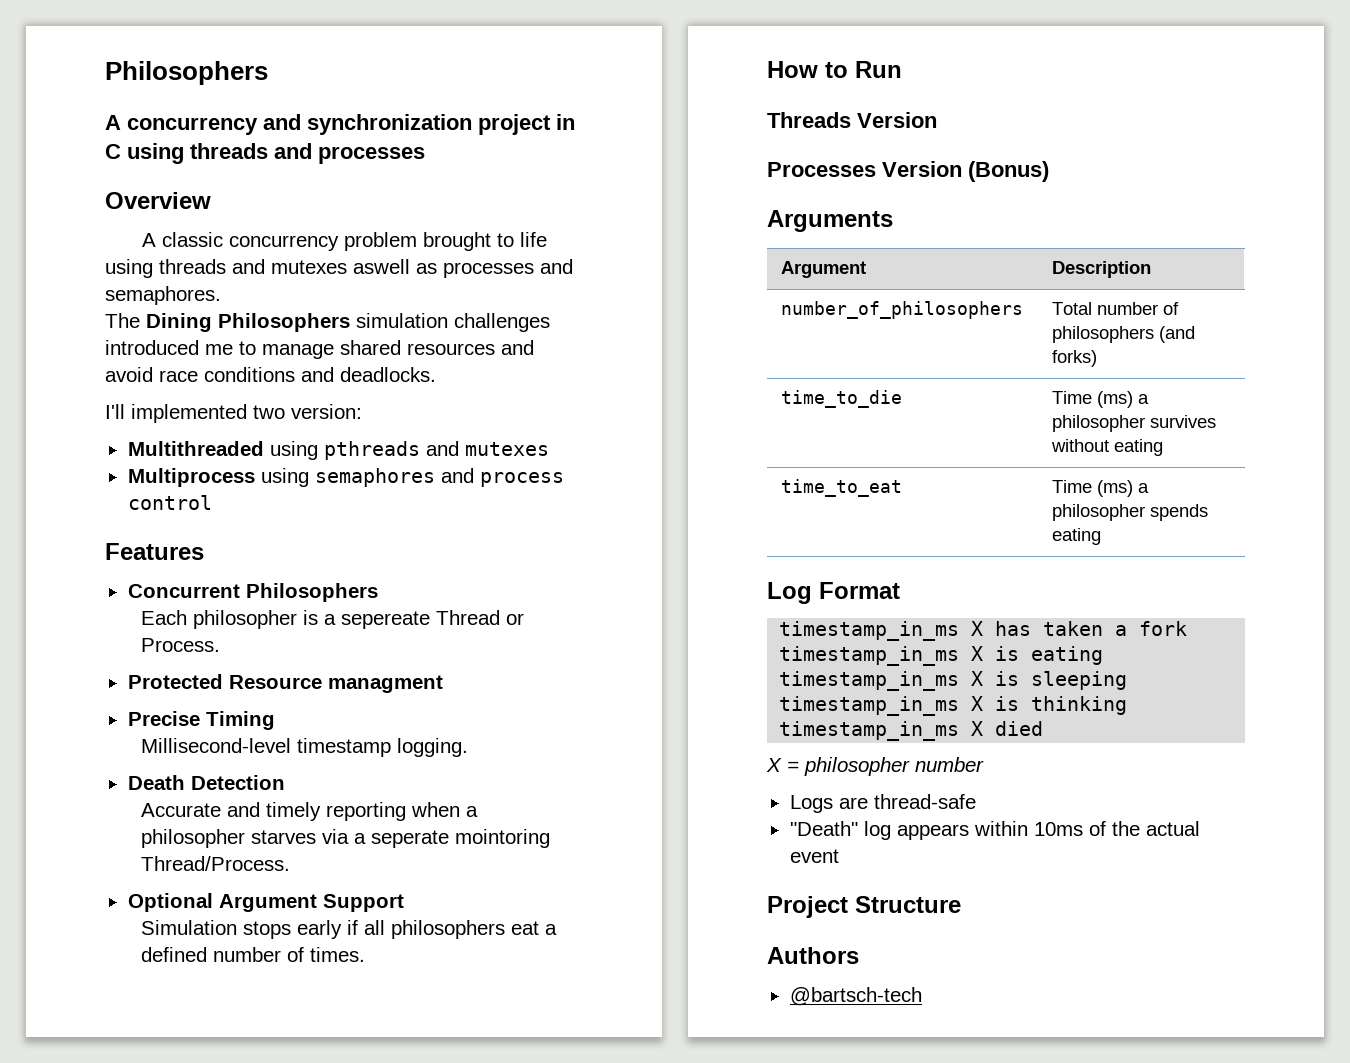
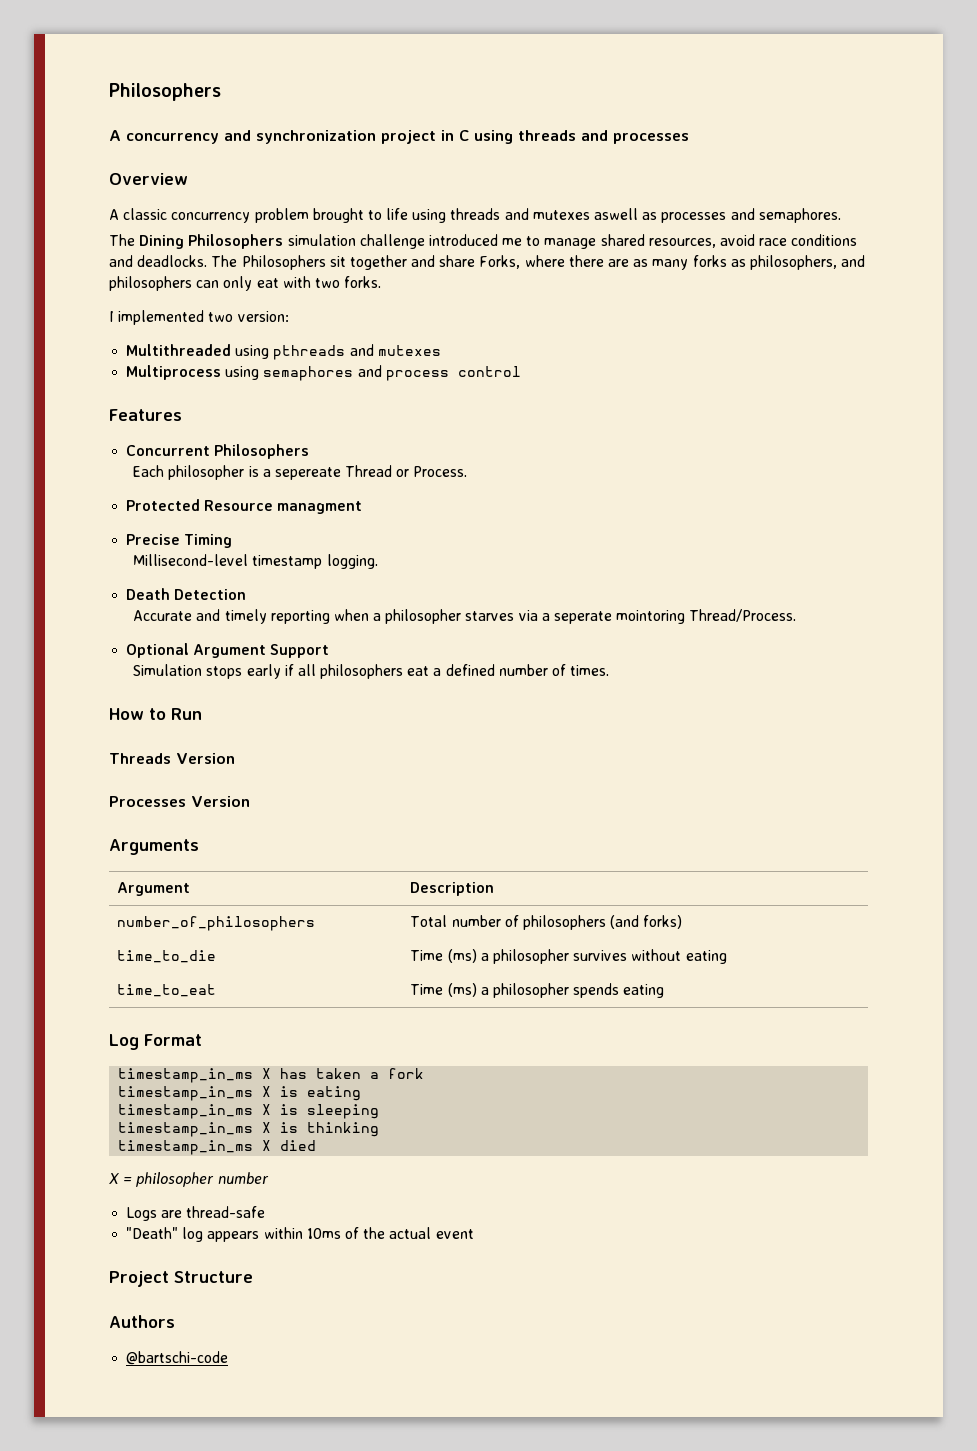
- The Dining Philosophers simulation challenges introduced me to manage shared resources and avoid race conditions and deadlocks.
- I'll implemented two version:
+ The Dining Philosophers simulation challenge introduced me to manage shared resources, avoid race conditions and deadlocks. The Philosophers sit together and share Forks, where there are as many forks as philosophers, and philosophers can only eat with two forks.
+ I implemented two version:
- Processes Version (Bonus)
+ Processes Version
- @bartsch-tech
+ @bartschi-code

